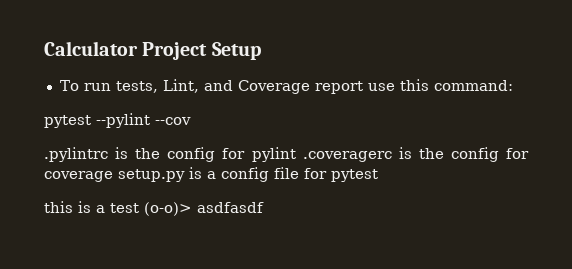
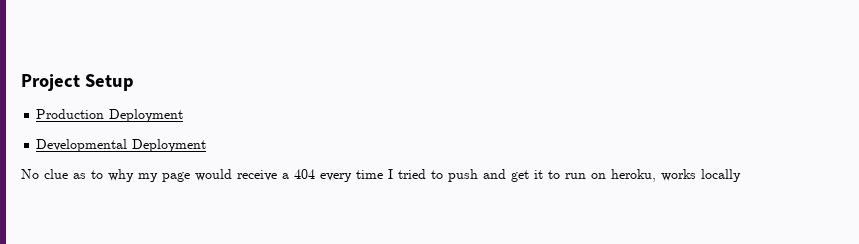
- Calculator Project Setup
+ Project Setup
- To run tests, Lint, and Coverage report use this command:
- pytest --pylint --cov
- .pylintrc is the config for pylint .coveragerc is the config for coverage setup.py is a config file for pytest
- this is a test (o-o)> asdfasdf
+ Production Deployment
+ Developmental Deployment
+ No clue as to why my page would receive a 404 every time I tried to push and get it to run on heroku, works locally

